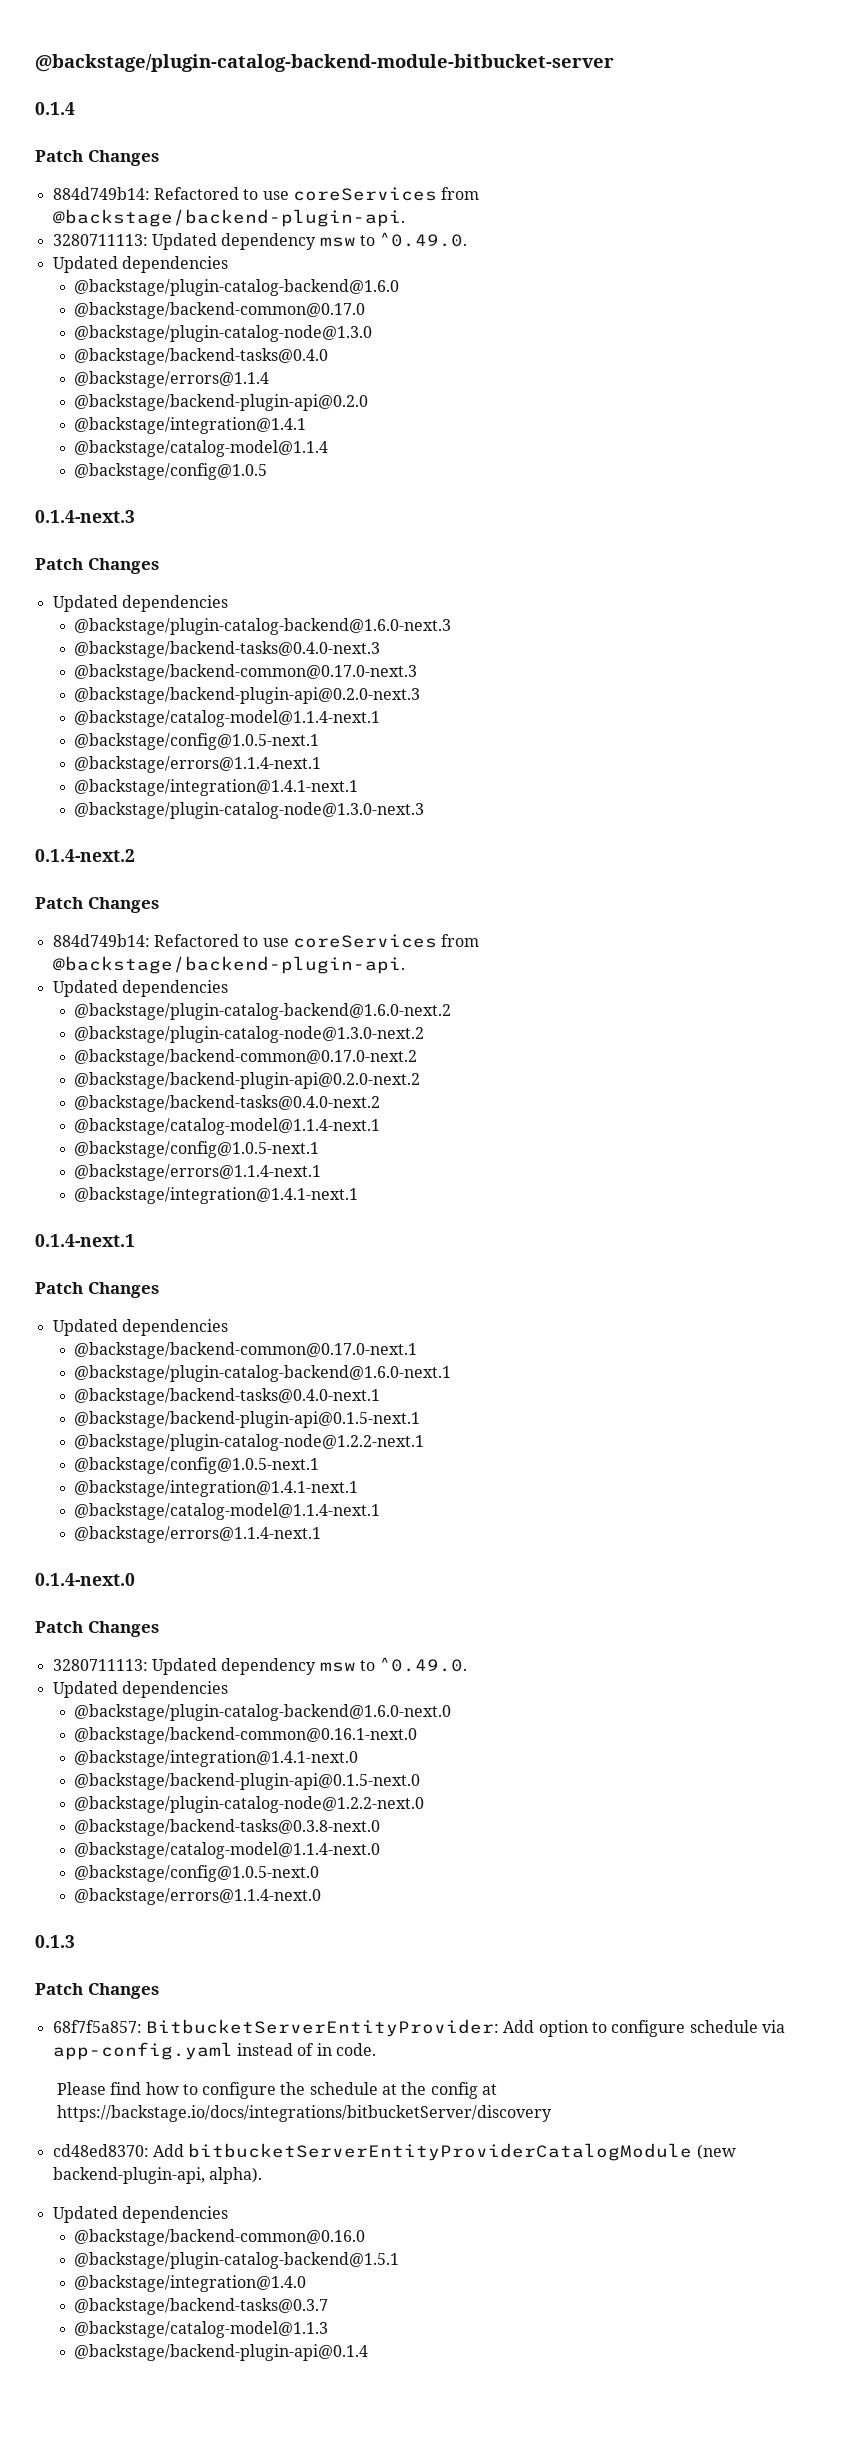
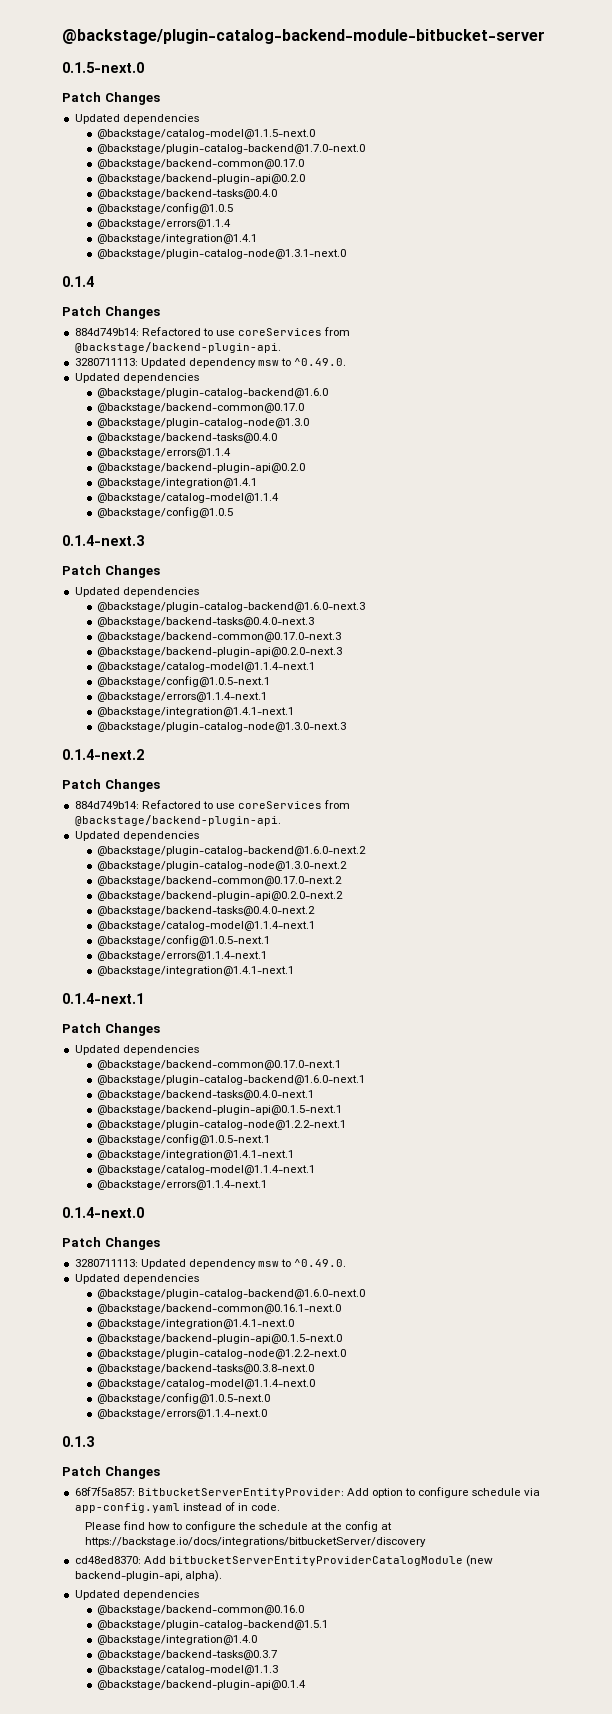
+ 0.1.5-next.0
+ Patch Changes
+ Updated dependencies
+ @backstage/catalog-model@1.1.5-next.0
+ @backstage/plugin-catalog-backend@1.7.0-next.0
+ @backstage/backend-common@0.17.0
+ @backstage/backend-plugin-api@0.2.0
+ @backstage/backend-tasks@0.4.0
+ @backstage/config@1.0.5
+ @backstage/errors@1.1.4
+ @backstage/integration@1.4.1
+ @backstage/plugin-catalog-node@1.3.1-next.0

